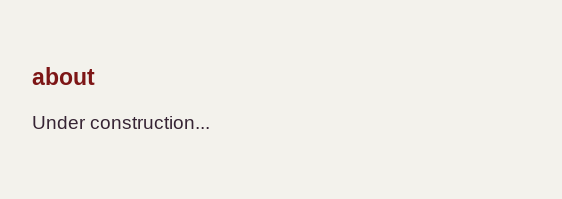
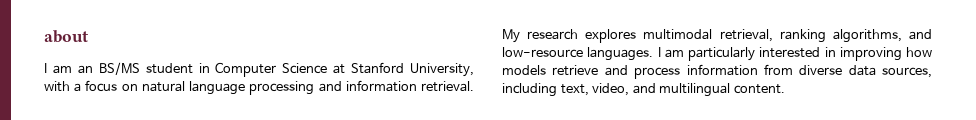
- Under construction...
+ I am an BS/MS student in Computer Science at Stanford University, with a focus on natural language processing and information retrieval. My research explores multimodal retrieval, ranking algorithms, and low-resource languages. I am particularly interested in improving how models retrieve and process information from diverse data sources, including text, video, and multilingual content.

